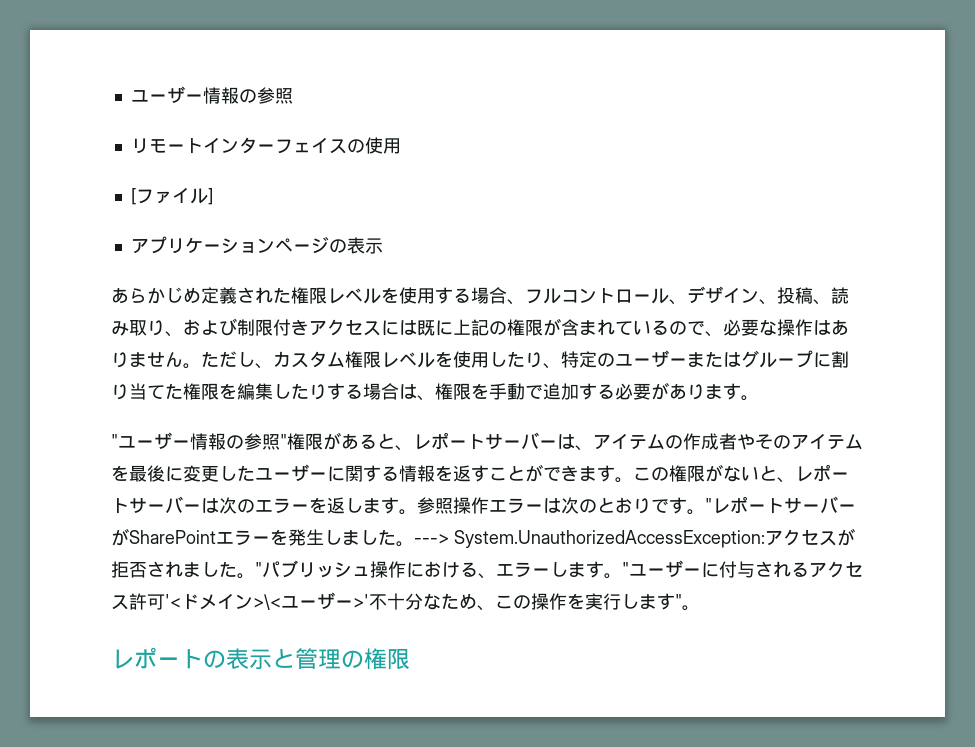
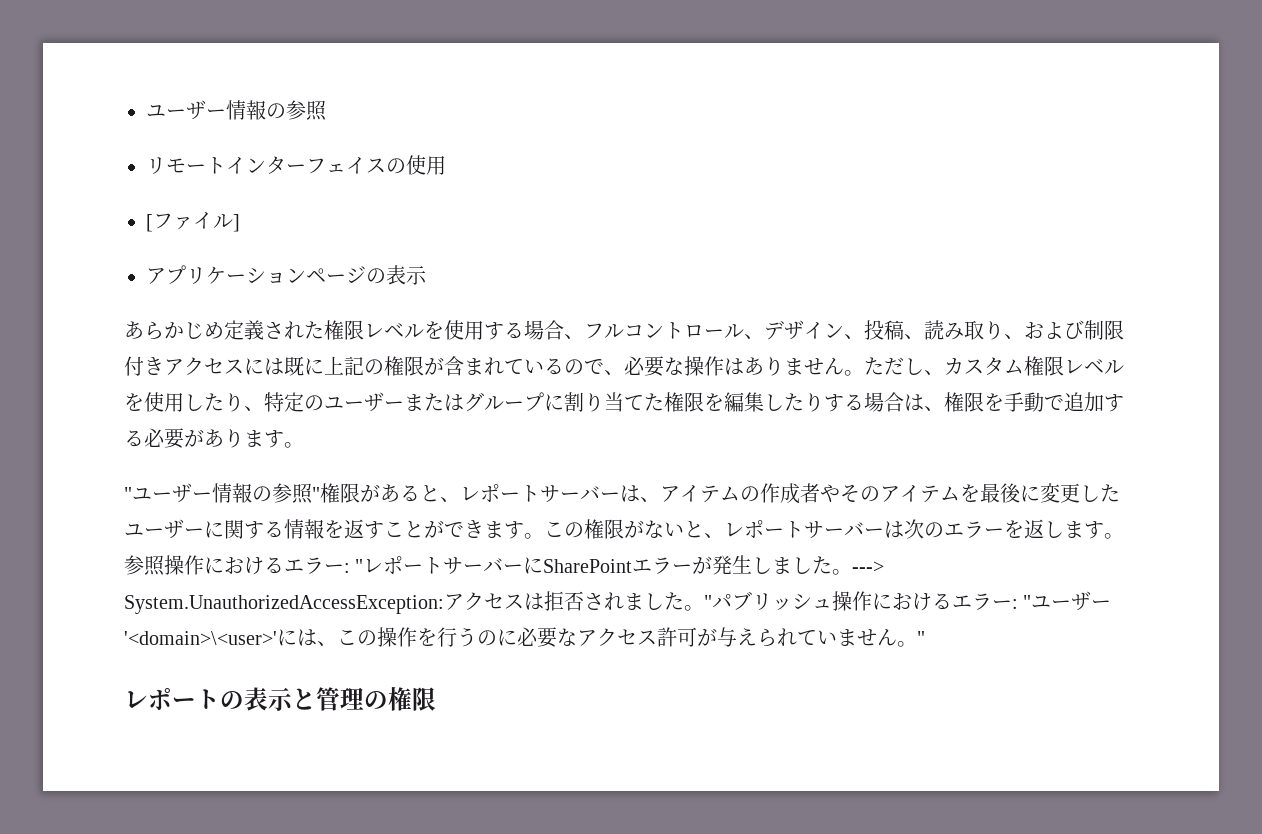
- 参照操作エラーは次のとおりです。"レポートサーバーがSharePointエラーを発生しました。
+ 参照操作におけるエラー: "レポートサーバーにSharePointエラーが発生しました。
- ---> System.UnauthorizedAccessException:アクセスが拒否されました。
+ ---> System.UnauthorizedAccessException:アクセスは拒否されました。
- "パブリッシュ操作における、エラーします。"ユーザーに付与されるアクセス許可'<ドメイン>\<ユーザー>'不十分なため、この操作を実行します"。
+ "パブリッシュ操作におけるエラー: "ユーザー'<domain>\<user>'には、この操作を行うのに必要なアクセス許可が与えられていません。"

